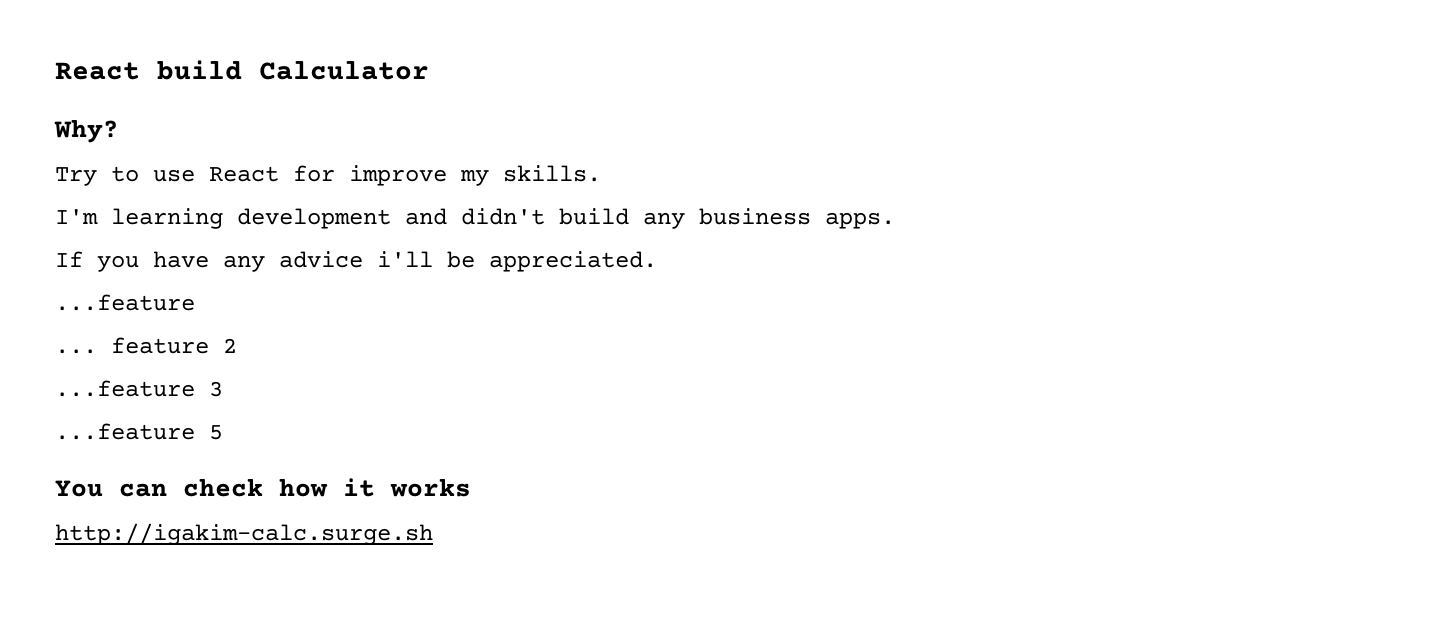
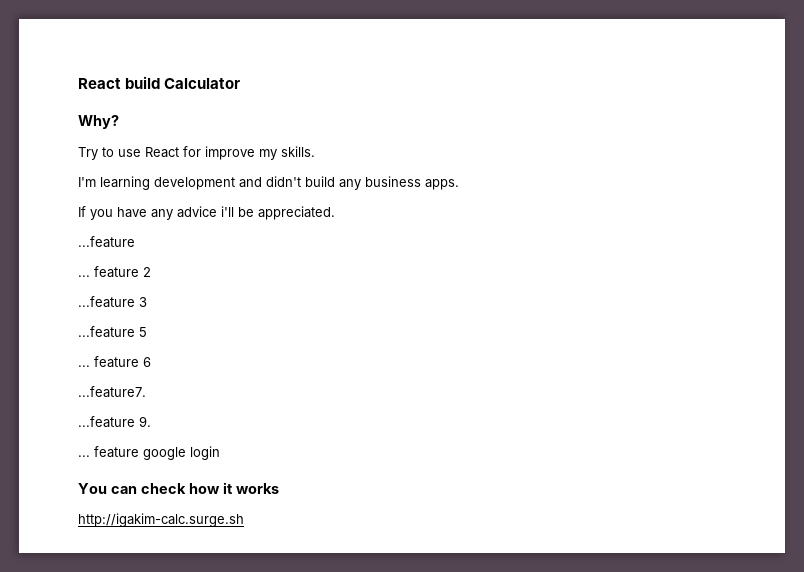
+ ... feature 6
+ ...feature7.
+ ...feature 9.
+ ... feature google login

